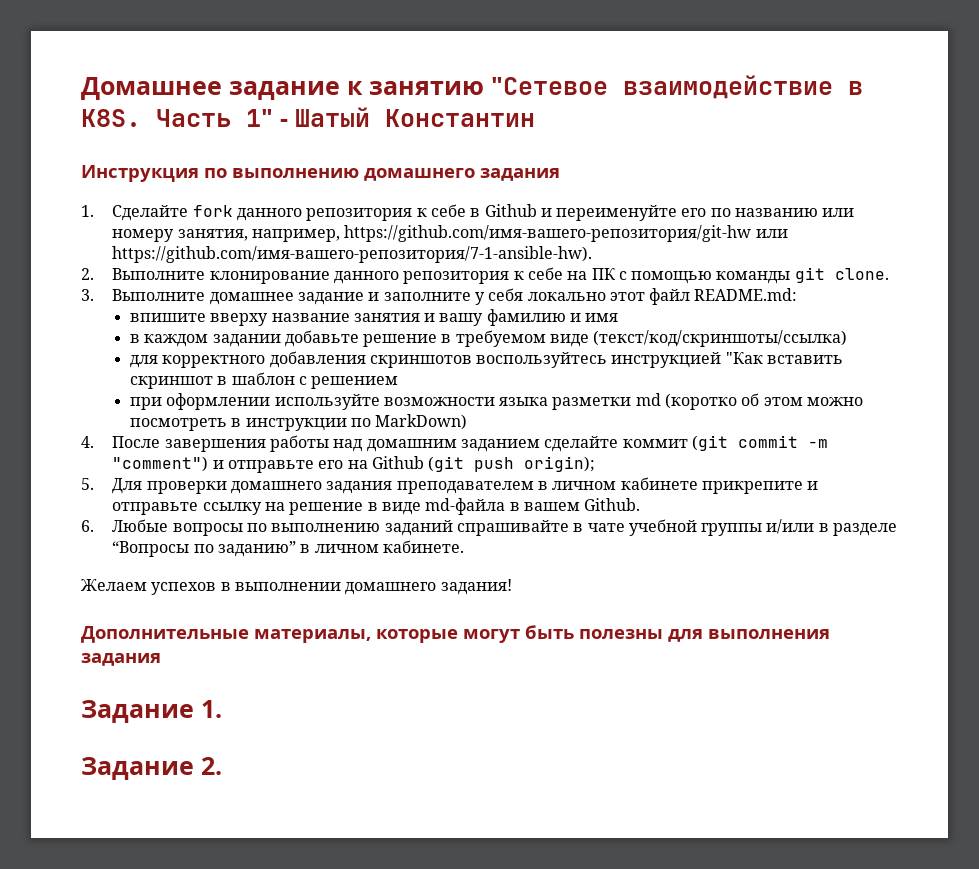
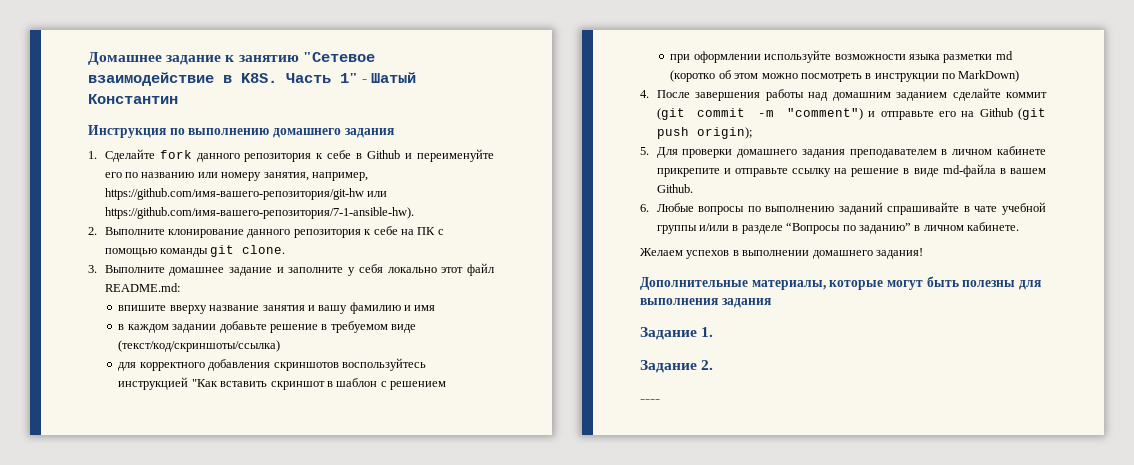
+ ----

